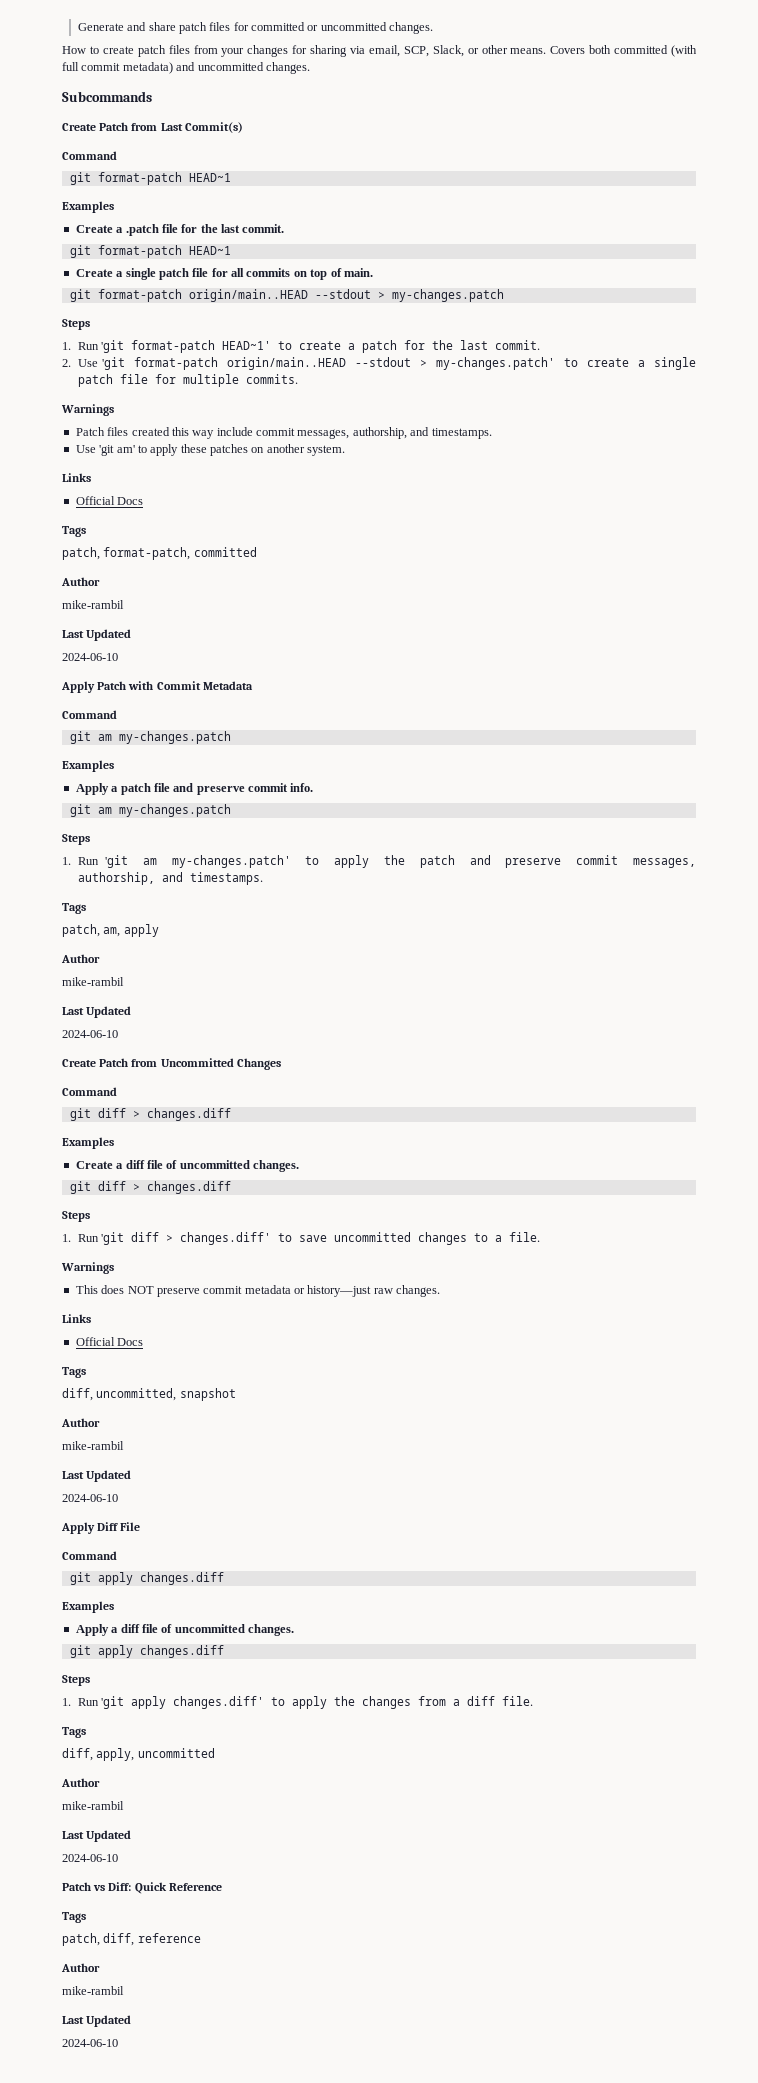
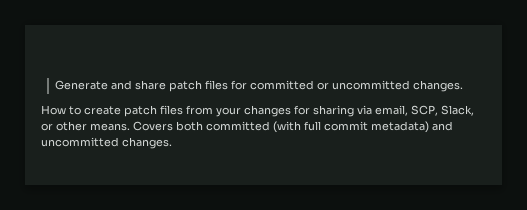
- Subcommands
- Create Patch from Last Commit(s)
- Command
- git format-patch HEAD~1
- Examples
- Create a .patch file for the last commit.
- git format-patch HEAD~1
- Create a single patch file for all commits on top of main.
- git format-patch origin/main..HEAD --stdout > my-changes.patch
- Steps
- 1. Run 'git format-patch HEAD~1' to create a patch for the last commit.
- 2. Use 'git format-patch origin/main..HEAD --stdout > my-changes.patch' to create a single patch file for multiple commits.
- Warnings
- Patch files created this way include commit messages, authorship, and timestamps.
- Use 'git am' to apply these patches on another system.
- Links
- Official Docs
- Tags
- patch, format-patch, committed
- Author
- mike-rambil
- Last Updated
- 2024-06-10
- Apply Patch with Commit Metadata
- Command
- git am my-changes.patch
- Examples
- Apply a patch file and preserve commit info.
- git am my-changes.patch
- Steps
- 1. Run 'git am my-changes.patch' to apply the patch and preserve commit messages, authorship, and timestamps.
- Tags
- patch, am, apply
- Author
- mike-rambil
- Last Updated
- 2024-06-10
- Create Patch from Uncommitted Changes
- Command
- git diff > changes.diff
- Examples
- Create a diff file of uncommitted changes.
- git diff > changes.diff
- Steps
- 1. Run 'git diff > changes.diff' to save uncommitted changes to a file.
- Warnings
- This does NOT preserve commit metadata or history—just raw changes.
- Links
- Official Docs
- Tags
- diff, uncommitted, snapshot
- Author
- mike-rambil
- Last Updated
- 2024-06-10
- Apply Diff File
- Command
- git apply changes.diff
- Examples
- Apply a diff file of uncommitted changes.
- git apply changes.diff
- Steps
- 1. Run 'git apply changes.diff' to apply the changes from a diff file.
- Tags
- diff, apply, uncommitted
- Author
- mike-rambil
- Last Updated
- 2024-06-10
- Patch vs Diff: Quick Reference
- Tags
- patch, diff, reference
- Author
- mike-rambil
- Last Updated
- 2024-06-10

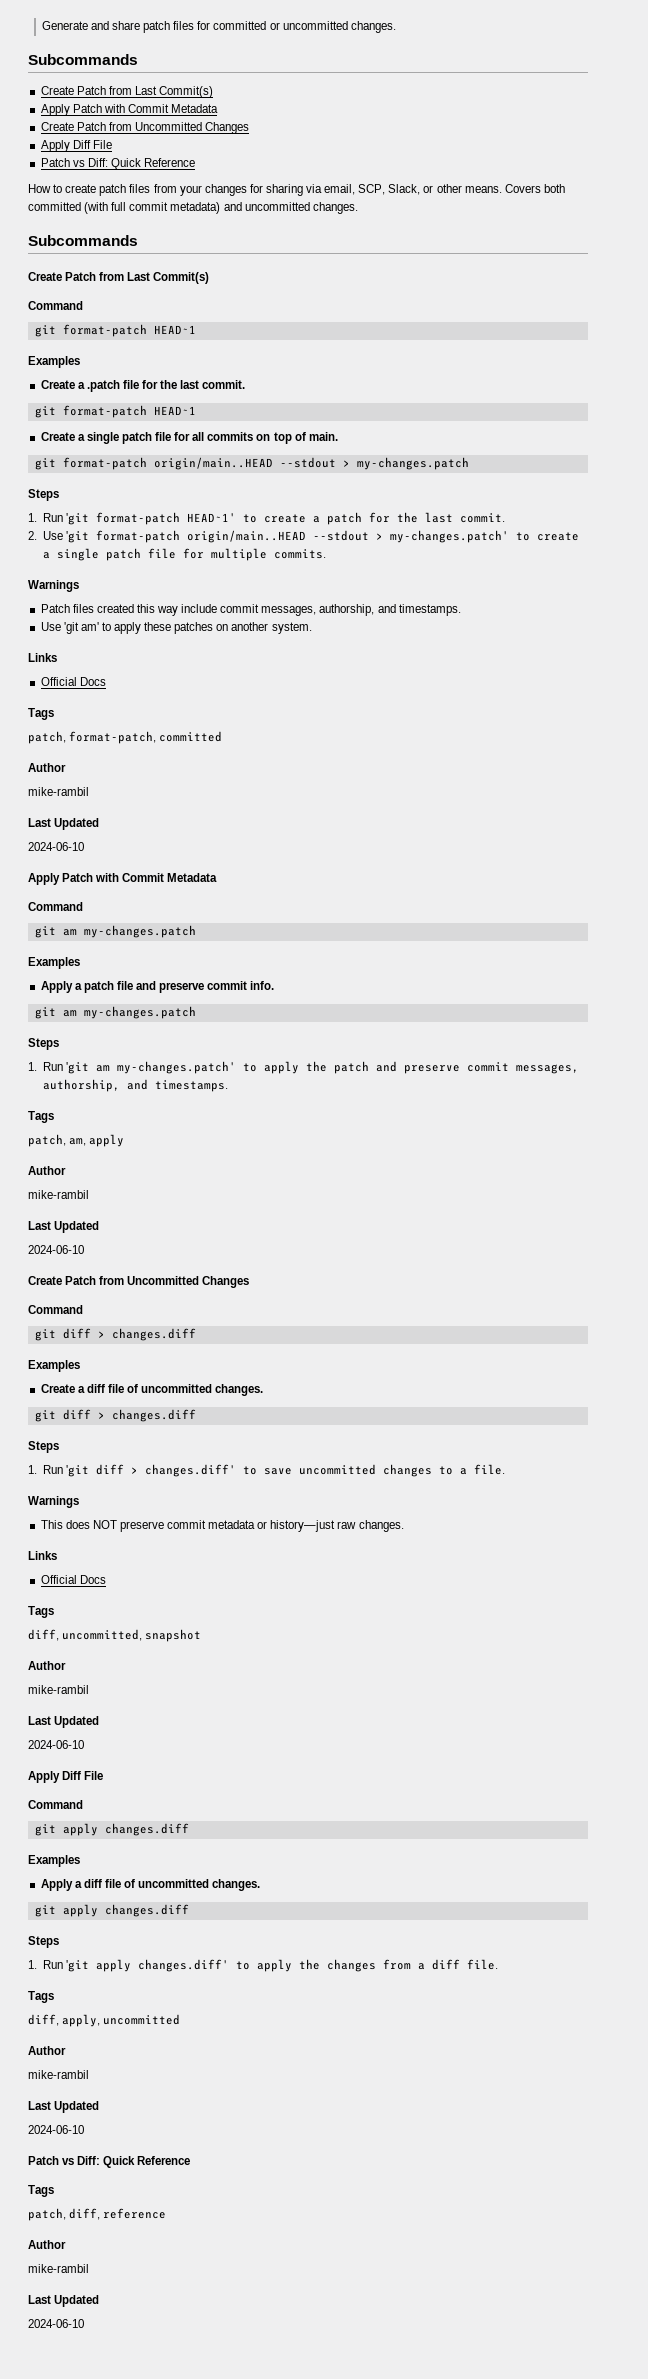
  Generate and share patch files for committed or uncommitted changes.
+ Subcommands
+ Create Patch from Last Commit(s)
+ Apply Patch with Commit Metadata
+ Create Patch from Uncommitted Changes
+ Apply Diff File
+ Patch vs Diff: Quick Reference
  Covers both committed (with full commit metadata) and uncommitted changes.
+ Subcommands
+ Create Patch from Last Commit(s)
+ Command
+ git format-patch HEAD~1
+ Examples
+ Create a .patch file for the last commit.
+ git format-patch HEAD~1
+ Create a single patch file for all commits on top of main.
+ git format-patch origin/main..HEAD --stdout > my-changes.patch
+ Steps
+ 1. Run 'git format-patch HEAD~1' to create a patch for the last commit.
+ 2. Use 'git format-patch origin/main..HEAD --stdout > my-changes.patch' to create a single patch file for multiple commits.
+ Warnings
+ Patch files created this way include commit messages, authorship, and timestamps.
+ Use 'git am' to apply these patches on another system.
+ Links
+ Official Docs
+ Tags
+ patch, format-patch, committed
+ Author
+ mike-rambil
+ Last Updated
+ 2024-06-10
+ Apply Patch with Commit Metadata
+ Command
+ git am my-changes.patch
+ Examples
+ Apply a patch file and preserve commit info.
+ git am my-changes.patch
+ Steps
+ 1. Run 'git am my-changes.patch' to apply the patch and preserve commit messages, authorship, and timestamps.
+ Tags
+ patch, am, apply
+ Author
+ mike-rambil
+ Last Updated
+ 2024-06-10
+ Create Patch from Uncommitted Changes
+ Command
+ git diff > changes.diff
+ Examples
+ Create a diff file of uncommitted changes.
+ git diff > changes.diff
+ Steps
+ 1. Run 'git diff > changes.diff' to save uncommitted changes to a file.
+ Warnings
+ This does NOT preserve commit metadata or history—just raw changes.
+ Links
+ Official Docs
+ Tags
+ diff, uncommitted, snapshot
+ Author
+ mike-rambil
+ Last Updated
+ 2024-06-10
+ Apply Diff File
+ Command
+ git apply changes.diff
+ Examples
+ Apply a diff file of uncommitted changes.
+ git apply changes.diff
+ Steps
+ 1. Run 'git apply changes.diff' to apply the changes from a diff file.
+ Tags
+ diff, apply, uncommitted
+ Author
+ mike-rambil
+ Last Updated
+ 2024-06-10
+ Patch vs Diff: Quick Reference
+ Tags
+ patch, diff, reference
+ Author
+ mike-rambil
+ Last Updated
+ 2024-06-10

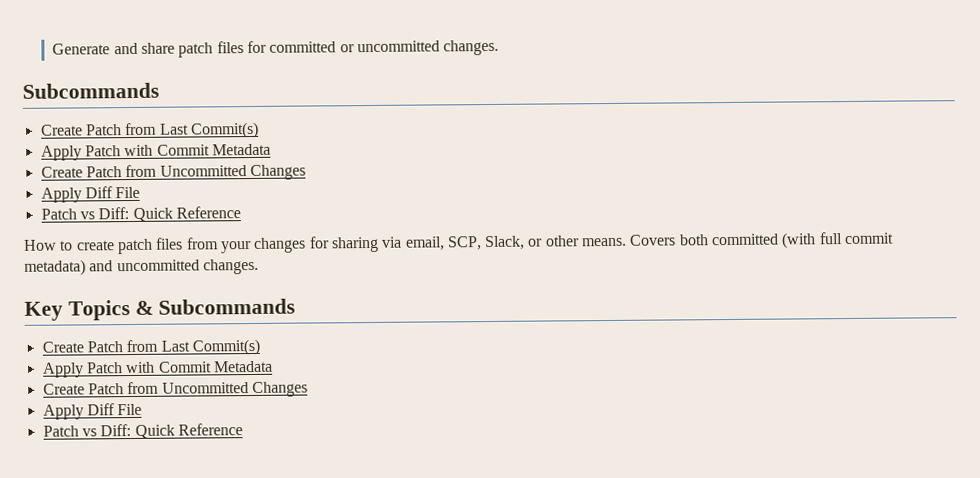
  Covers both committed (with full commit metadata) and uncommitted changes.
- Subcommands
+ Key Topics & Subcommands
  Create Patch from Last Commit(s)
- Command
- git format-patch HEAD~1
- Examples
- Create a .patch file for the last commit.
- git format-patch HEAD~1
- Create a single patch file for all commits on top of main.
- git format-patch origin/main..HEAD --stdout > my-changes.patch
- Steps
- 1. Run 'git format-patch HEAD~1' to create a patch for the last commit.
- 2. Use 'git format-patch origin/main..HEAD --stdout > my-changes.patch' to create a single patch file for multiple commits.
- Warnings
- Patch files created this way include commit messages, authorship, and timestamps.
- Use 'git am' to apply these patches on another system.
- Links
- Official Docs
- Tags
- patch, format-patch, committed
- Author
- mike-rambil
- Last Updated
- 2024-06-10
  Apply Patch with Commit Metadata
- Command
- git am my-changes.patch
- Examples
- Apply a patch file and preserve commit info.
- git am my-changes.patch
- Steps
- 1. Run 'git am my-changes.patch' to apply the patch and preserve commit messages, authorship, and timestamps.
- Tags
- patch, am, apply
- Author
- mike-rambil
- Last Updated
- 2024-06-10
  Create Patch from Uncommitted Changes
- Command
- git diff > changes.diff
- Examples
- Create a diff file of uncommitted changes.
- git diff > changes.diff
- Steps
- 1. Run 'git diff > changes.diff' to save uncommitted changes to a file.
- Warnings
- This does NOT preserve commit metadata or history—just raw changes.
- Links
- Official Docs
- Tags
- diff, uncommitted, snapshot
- Author
- mike-rambil
- Last Updated
- 2024-06-10
  Apply Diff File
- Command
- git apply changes.diff
- Examples
- Apply a diff file of uncommitted changes.
- git apply changes.diff
- Steps
- 1. Run 'git apply changes.diff' to apply the changes from a diff file.
- Tags
- diff, apply, uncommitted
- Author
- mike-rambil
- Last Updated
- 2024-06-10
  Patch vs Diff: Quick Reference
- Tags
- patch, diff, reference
- Author
- mike-rambil
- Last Updated
- 2024-06-10

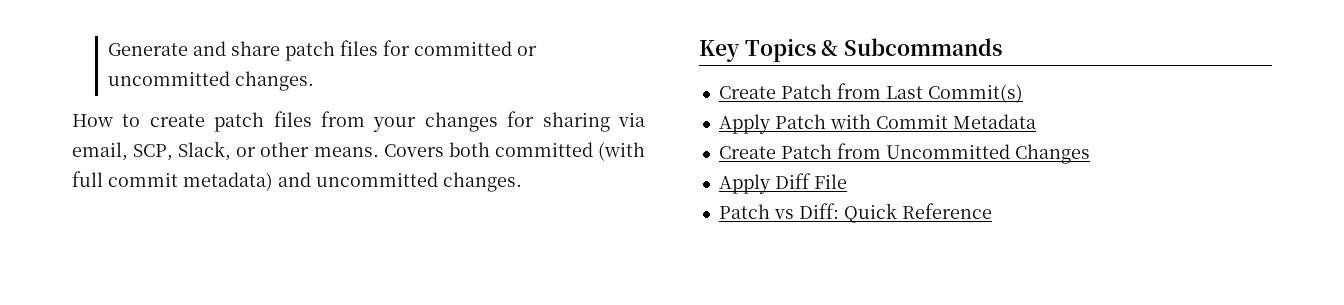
  Generate and share patch files for committed or uncommitted changes.
- Subcommands
- Create Patch from Last Commit(s)
- Apply Patch with Commit Metadata
- Create Patch from Uncommitted Changes
- Apply Diff File
- Patch vs Diff: Quick Reference

